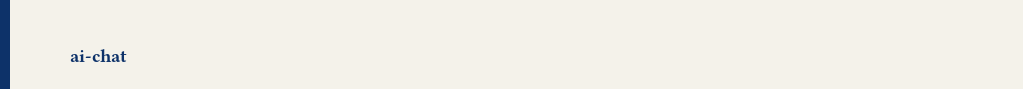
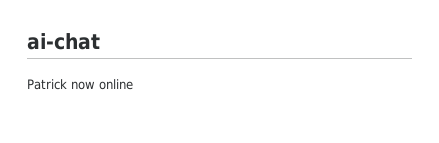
+ Patrick now online

